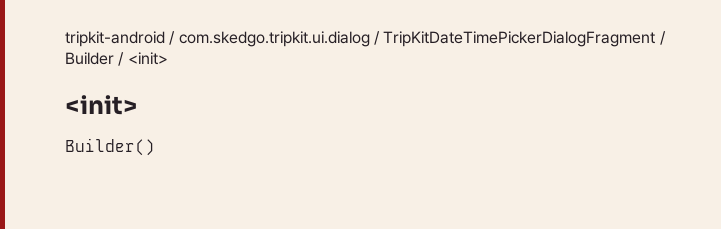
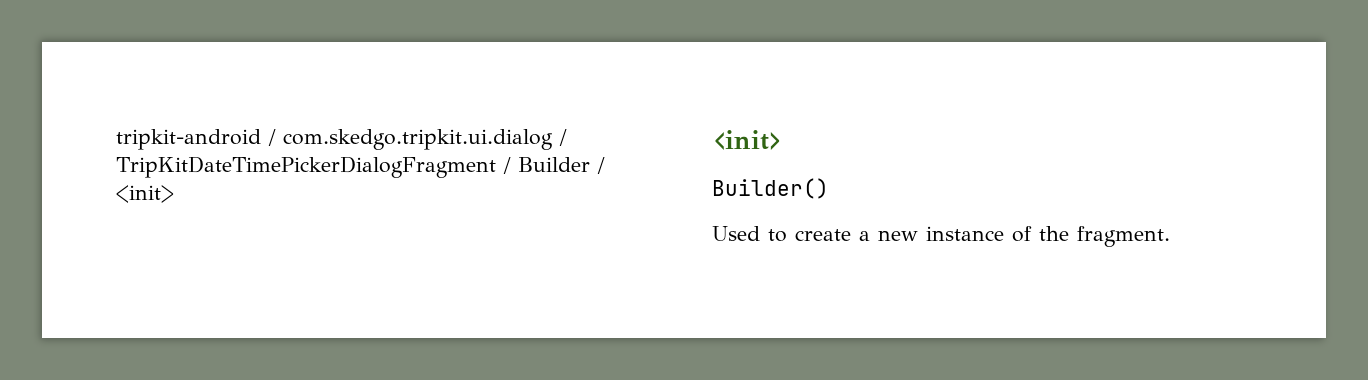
+ Used to create a new instance of the fragment.

